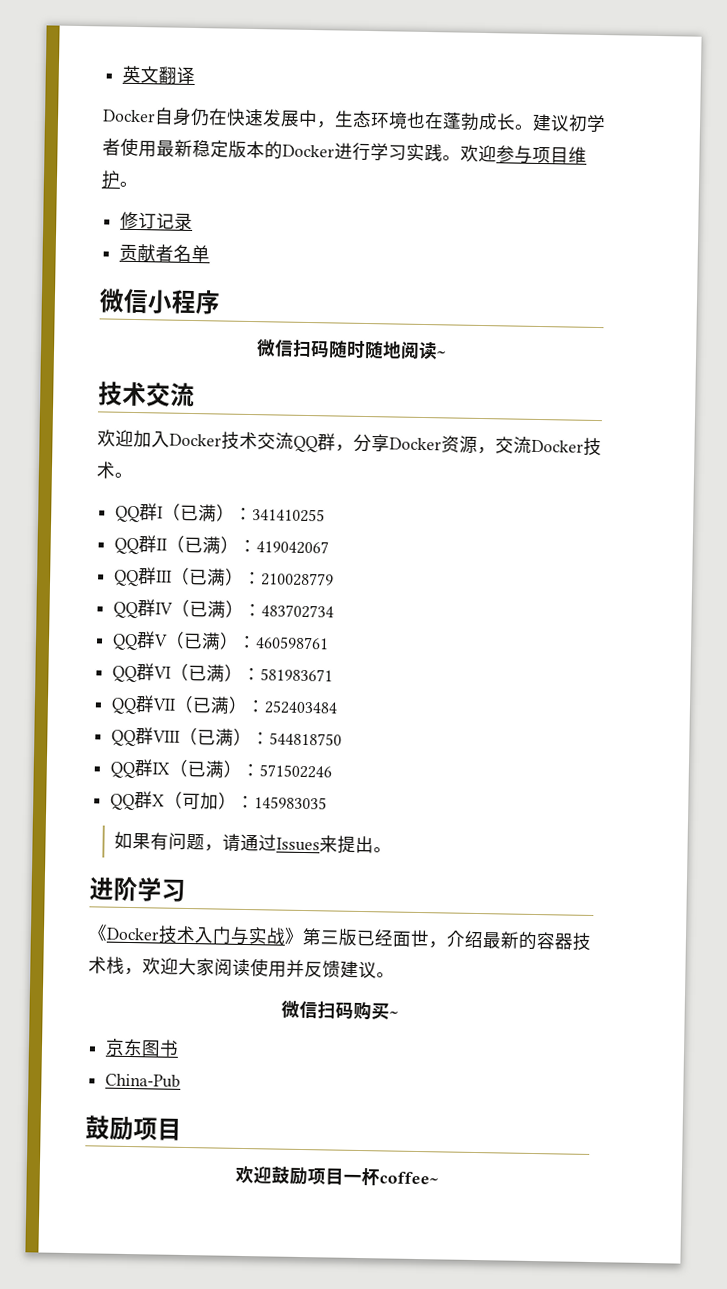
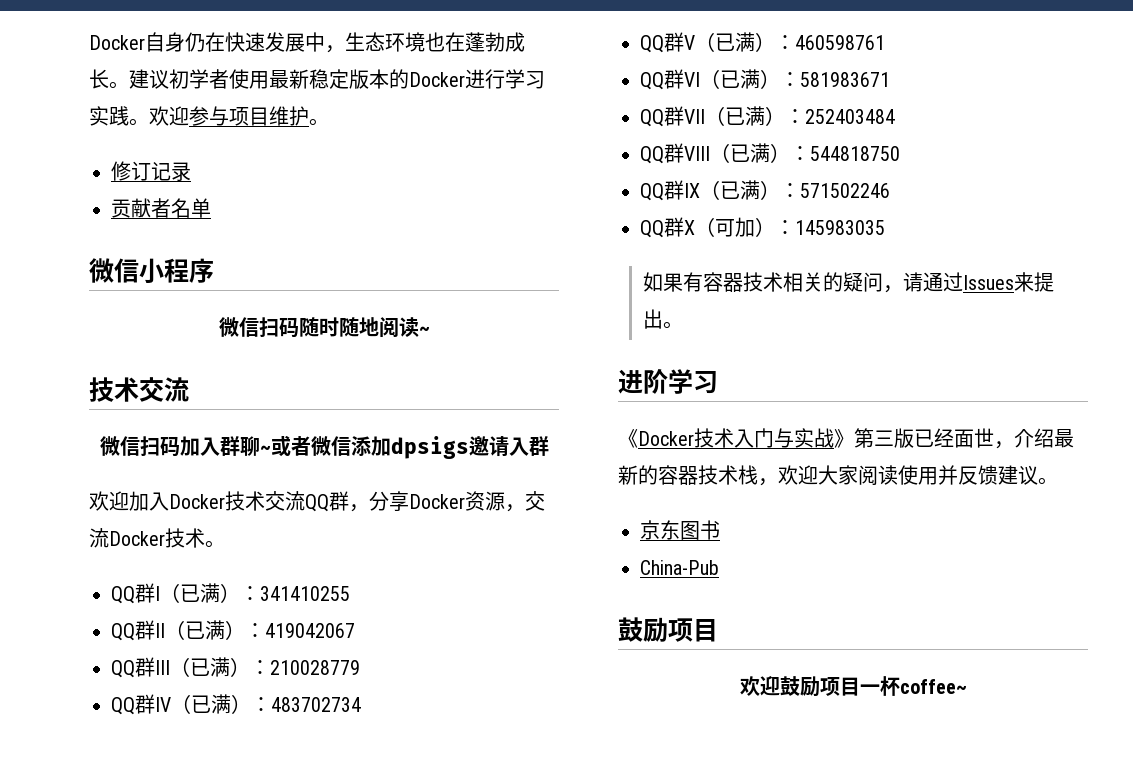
- 英文翻译
+ 微信扫码加入群聊~或者微信添加dpsigs邀请入群
- 如果有问题，请通过Issues来提出。
+ 如果有容器技术相关的疑问，请通过Issues来提出。
- 微信扫码购买~

